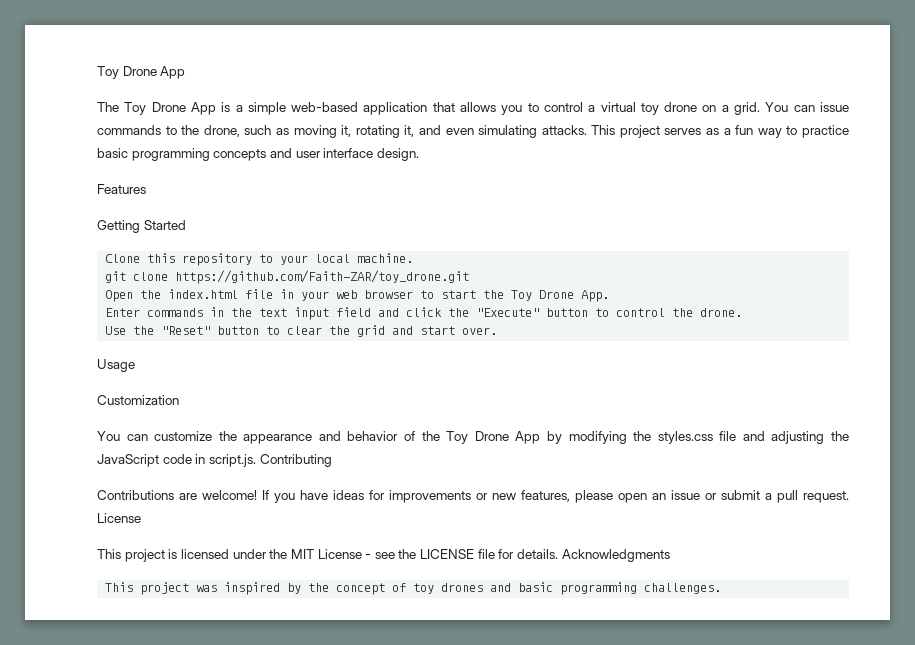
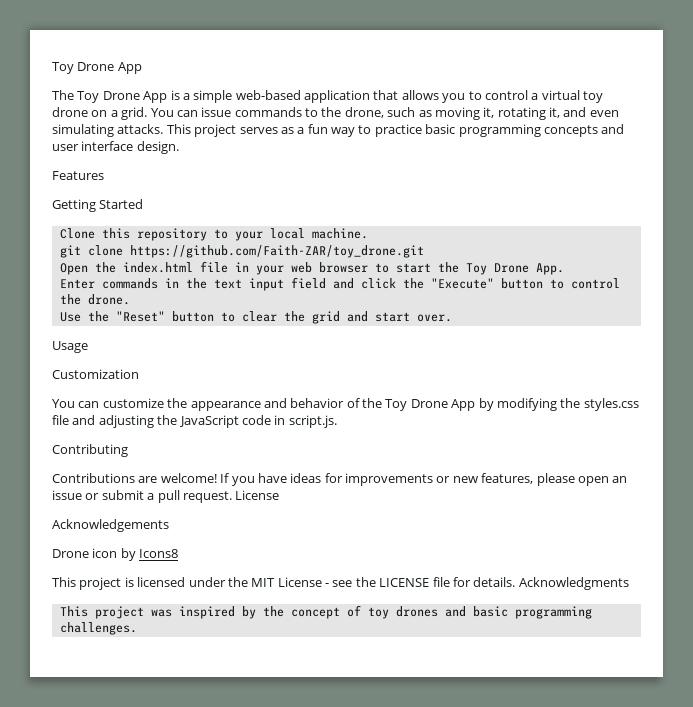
- You can customize the appearance and behavior of the Toy Drone App by modifying the styles.css file and adjusting the JavaScript code in script.js. Contributing
+ You can customize the appearance and behavior of the Toy Drone App by modifying the styles.css file and adjusting the JavaScript code in script.js.
+ Contributing
+ Acknowledgements
+ Drone icon by Icons8

